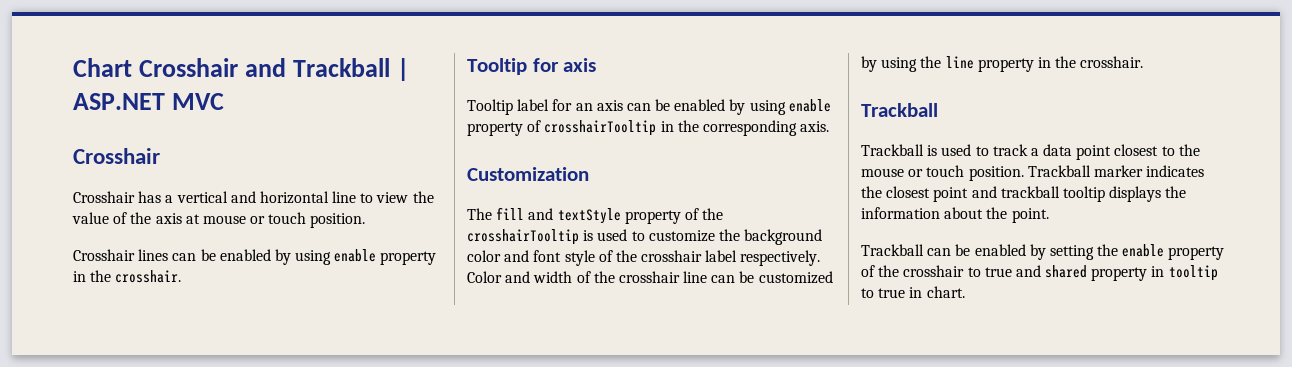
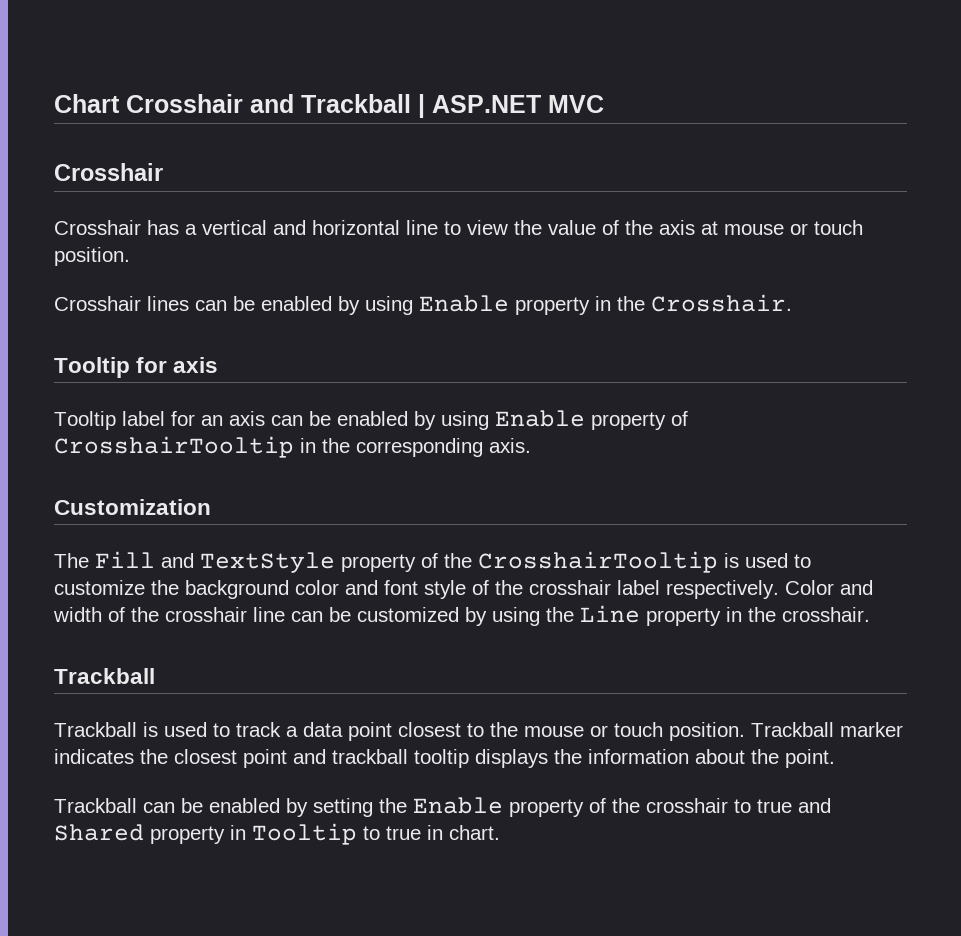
- Crosshair lines can be enabled by using enable property in the crosshair.
+ Crosshair lines can be enabled by using Enable property in the Crosshair.
- Tooltip label for an axis can be enabled by using enable property of crosshairTooltip in the corresponding axis.
+ Tooltip label for an axis can be enabled by using Enable property of CrosshairTooltip in the corresponding axis.
- The fill and textStyle property of the crosshairTooltip is used to customize the background color and font style of the crosshair label respectively.
+ The Fill and TextStyle property of the CrosshairTooltip is used to customize the background color and font style of the crosshair label respectively.
- Color and width of the crosshair line can be customized by using the line property in the crosshair.
+ Color and width of the crosshair line can be customized by using the Line property in the crosshair.
- Trackball can be enabled by setting the enable property of the crosshair to true and shared property in tooltip to true in chart.
+ Trackball can be enabled by setting the Enable property of the crosshair to true and Shared property in Tooltip to true in chart.

